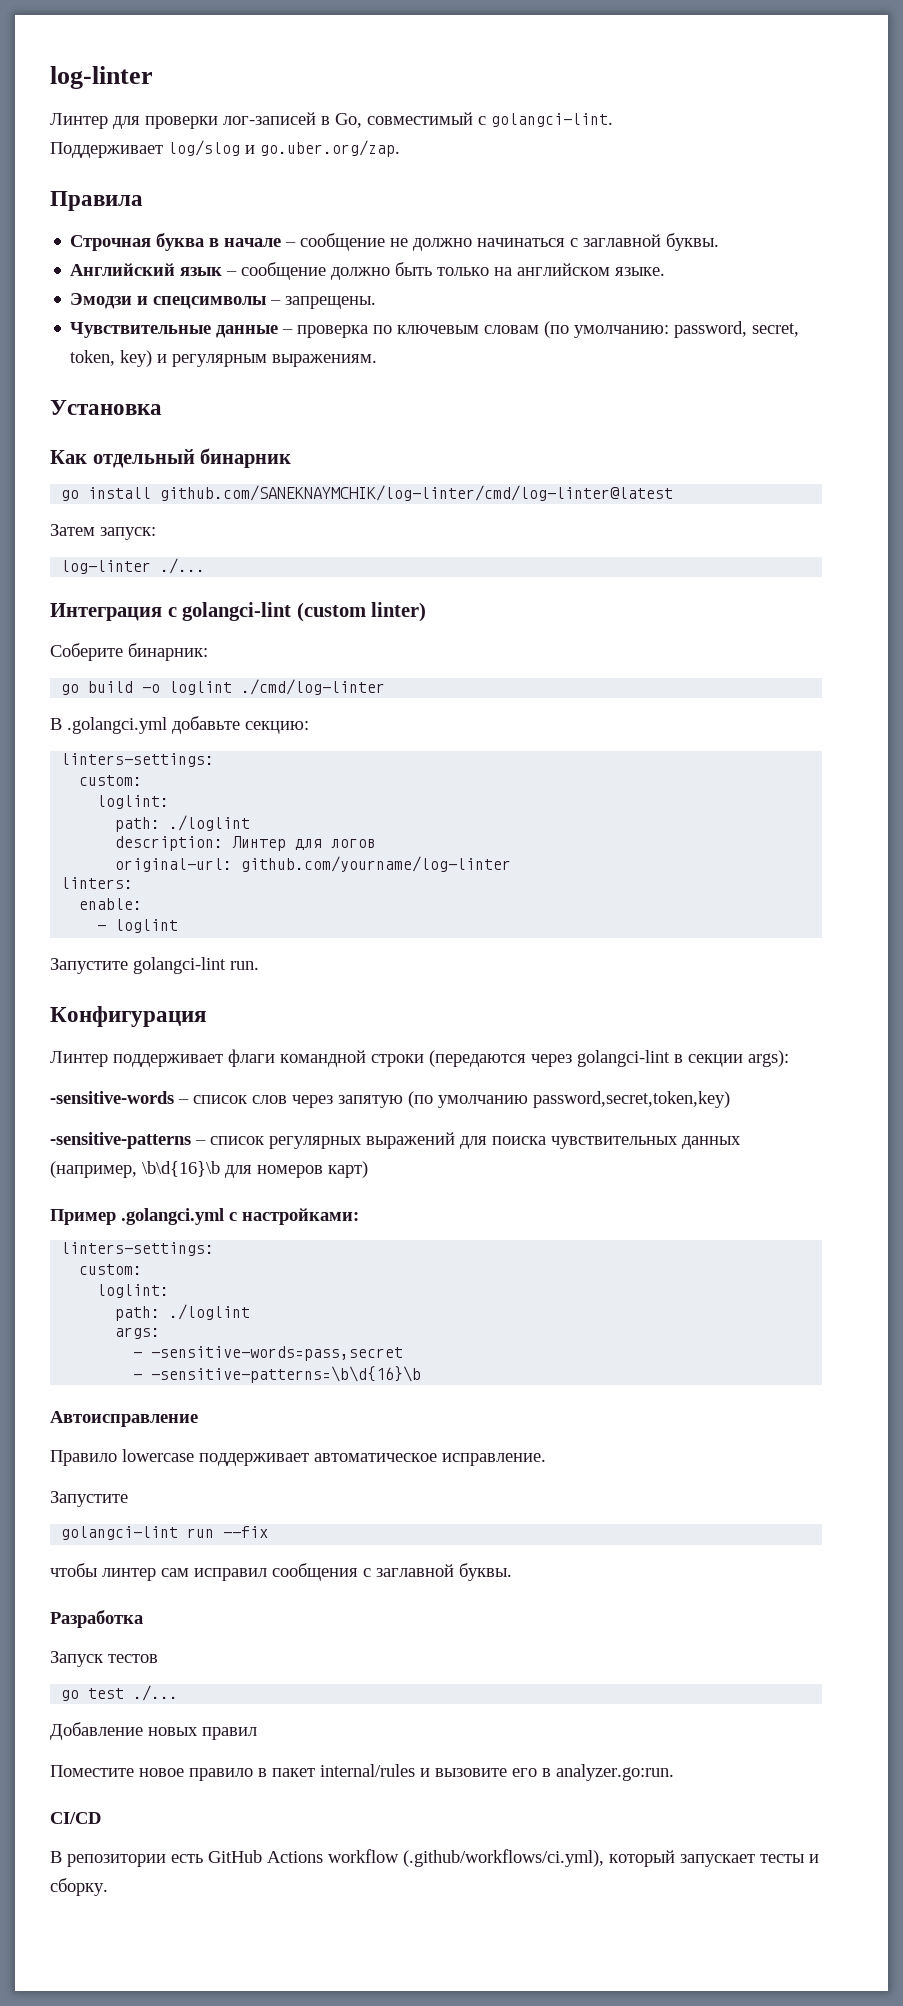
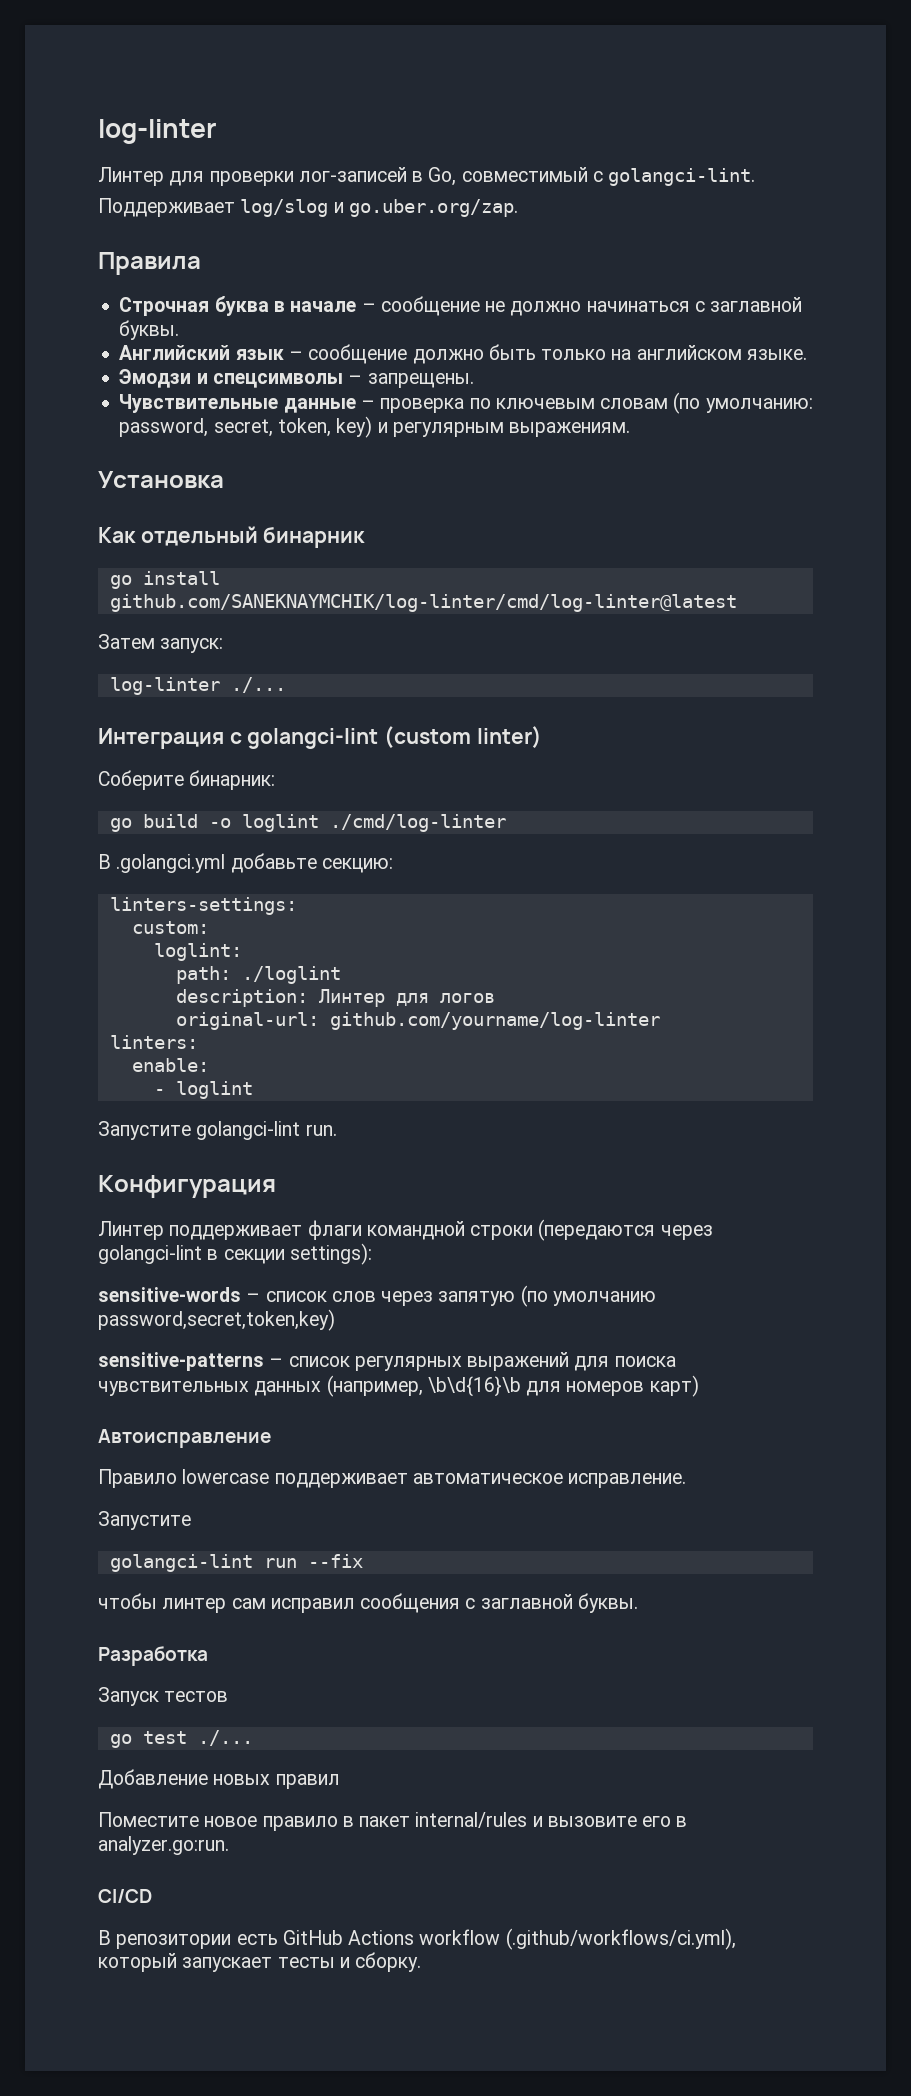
- Линтер поддерживает флаги командной строки (передаются через golangci-lint в секции args):
- -sensitive-words – список слов через запятую (по умолчанию password,secret,token,key)
+ Линтер поддерживает флаги командной строки (передаются через golangci-lint в секции settings):
+ sensitive-words – список слов через запятую (по умолчанию password,secret,token,key)
- -sensitive-patterns – список регулярных выражений для поиска чувствительных данных (например, \b\d{16}\b для номеров карт)
+ sensitive-patterns – список регулярных выражений для поиска чувствительных данных (например, \b\d{16}\b для номеров карт)
- Пример .golangci.yml с настройками:
- linters-settings:
- custom:
- loglint:
- path: ./loglint
- args:
- - -sensitive-words=pass,secret
- - -sensitive-patterns=\b\d{16}\b

